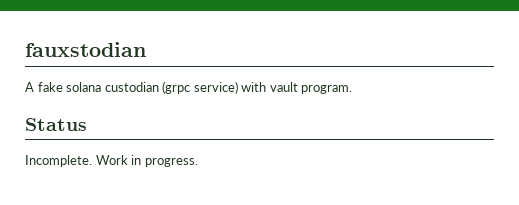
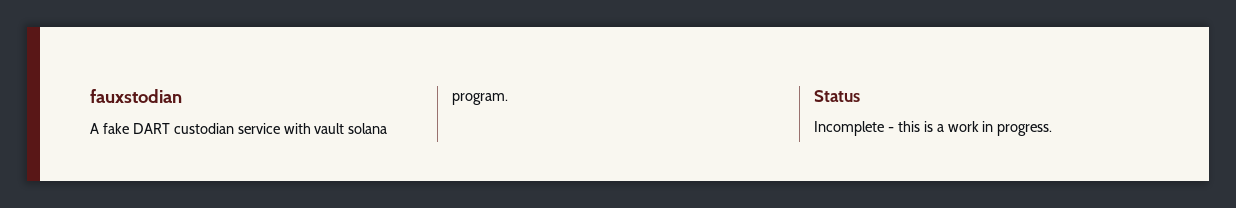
- A fake solana custodian (grpc service) with vault program.
+ A fake DART custodian service with vault solana program.
- Incomplete. Work in progress.
+ Incomplete - this is a work in progress.

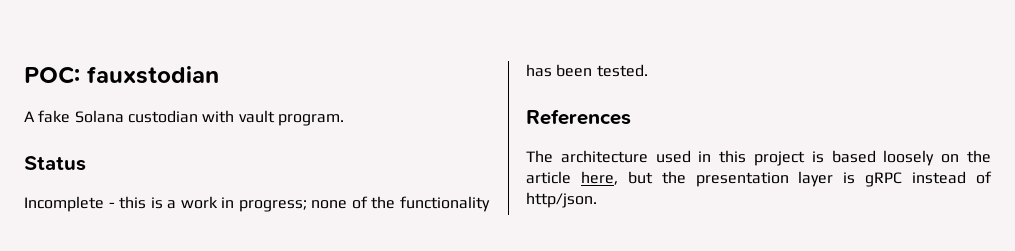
- fauxstodian
+ POC: fauxstodian
- A fake DART custodian service with vault solana program.
+ A fake Solana custodian with vault program.
- Incomplete - this is a work in progress.
+ Incomplete - this is a work in progress; none of the functionality has been tested.
+ References
+ The architecture used in this project is based loosely on the article here, but the presentation layer is gRPC instead of http/json.

